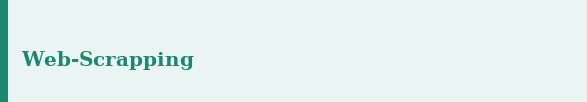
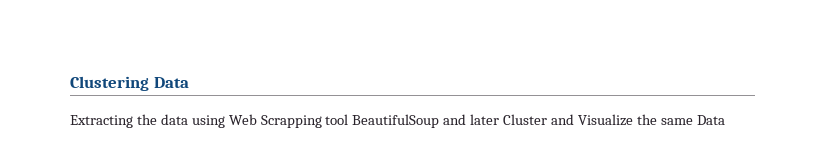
- Web-Scrapping
+ Clustering Data
+ Extracting the data using Web Scrapping tool BeautifulSoup and later Cluster and Visualize the same Data

